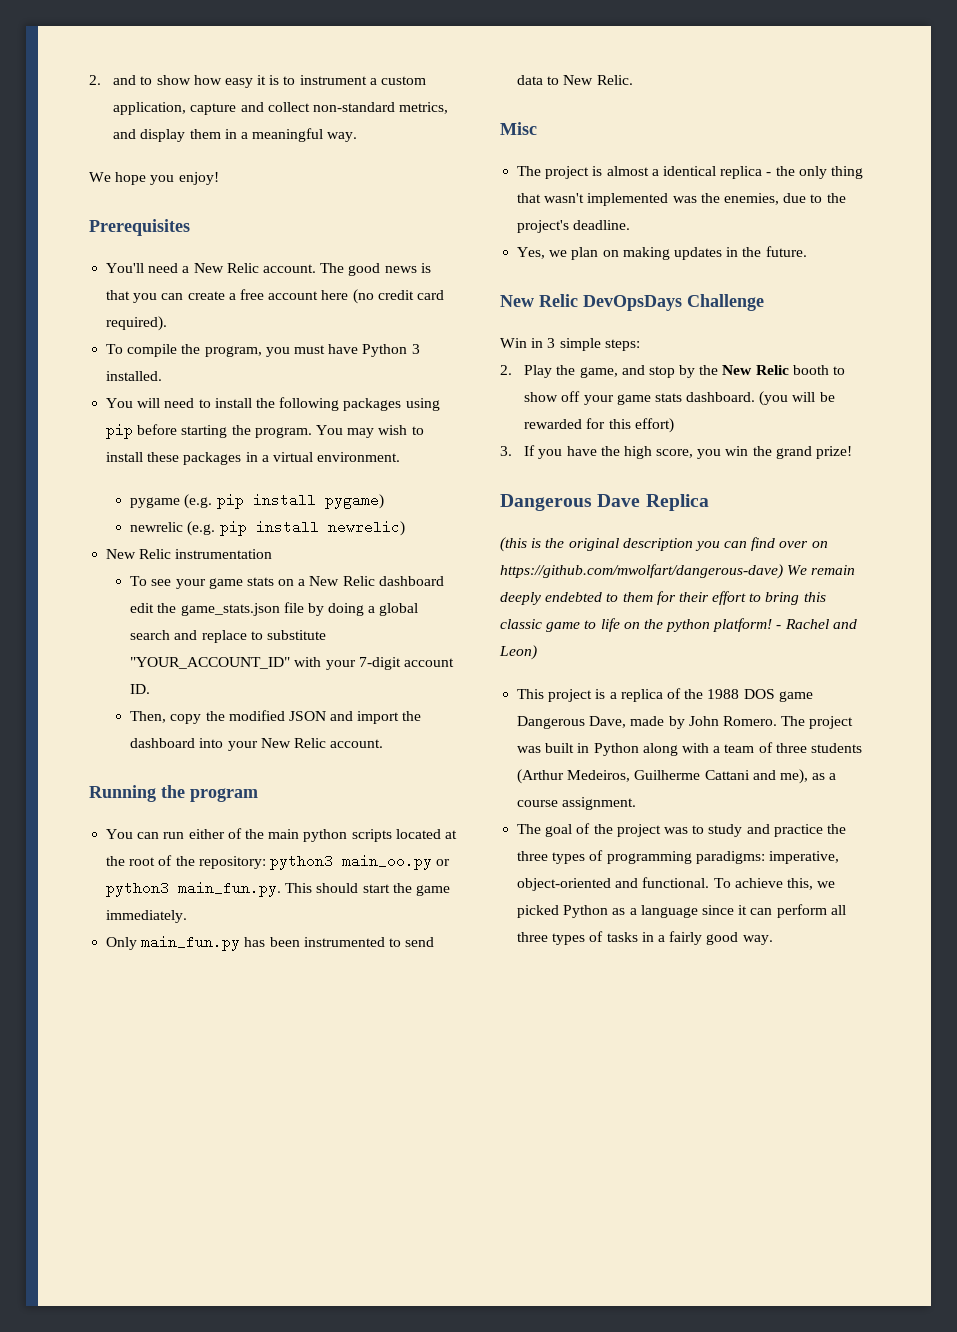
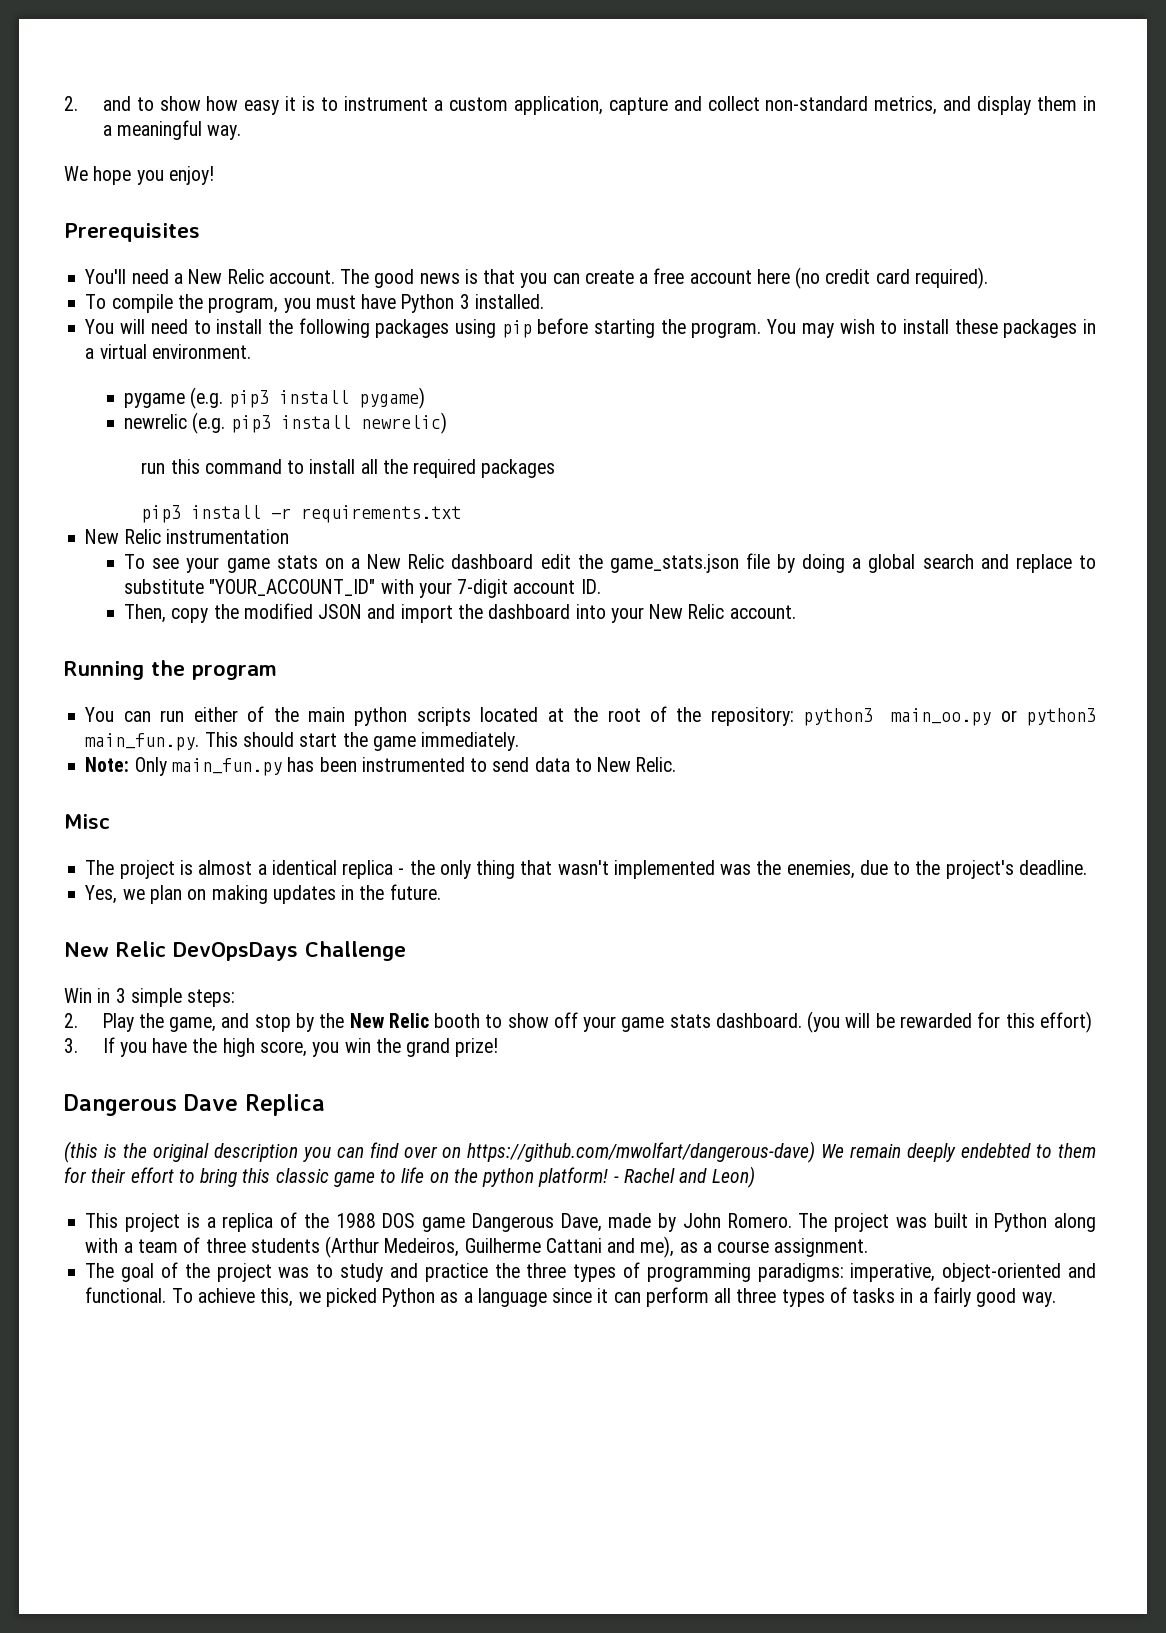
- pygame (e.g. pip install pygame)
+ pygame (e.g. pip3 install pygame)
- newrelic (e.g. pip install newrelic)
+ newrelic (e.g. pip3 install newrelic)
+ run this command to install all the required packages
+ pip3 install -r requirements.txt
- Only main_fun.py has been instrumented to send data to New Relic.
+ Note: Only main_fun.py has been instrumented to send data to New Relic.

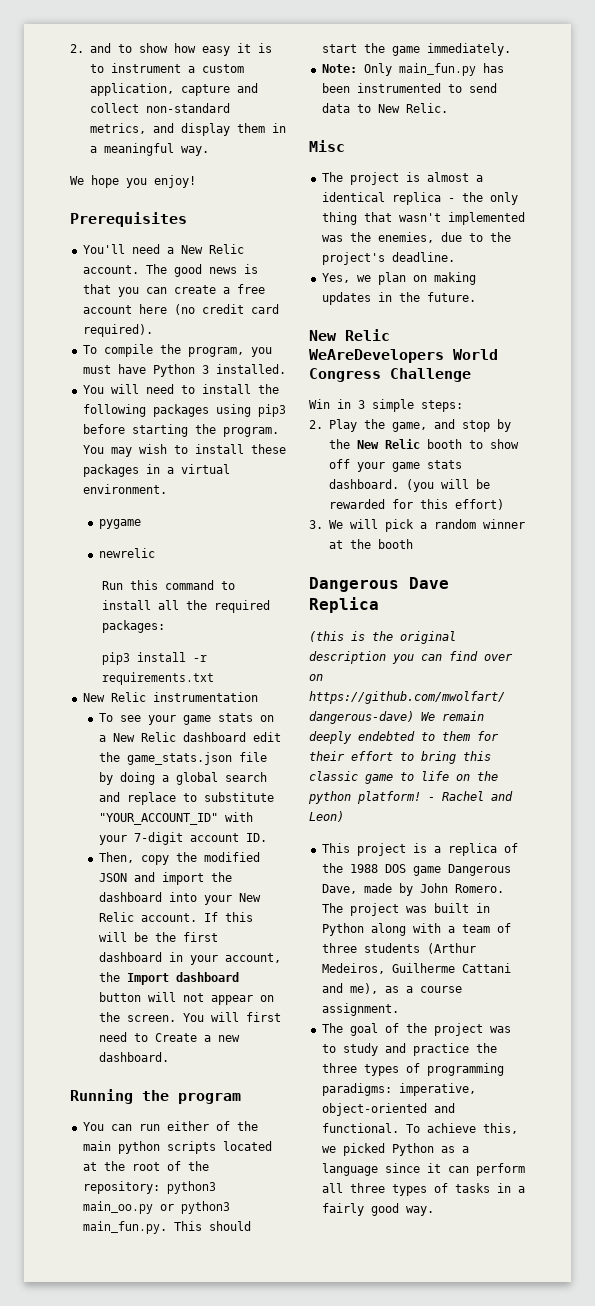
- You will need to install the following packages using pip before starting the program.
+ You will need to install the following packages using pip3 before starting the program.
- pygame (e.g. pip3 install pygame)
- newrelic (e.g. pip3 install newrelic)
- run this command to install all the required packages
+ pygame
+ newrelic
+ Run this command to install all the required packages:
+ If this will be the first dashboard in your account, the Import dashboard button will not appear on the screen. You will first need to Create a new dashboard.
- New Relic DevOpsDays Challenge
+ New Relic WeAreDevelopers World Congress Challenge
- 3. If you have the high score, you win the grand prize!
+ 3. We will pick a random winner at the booth

